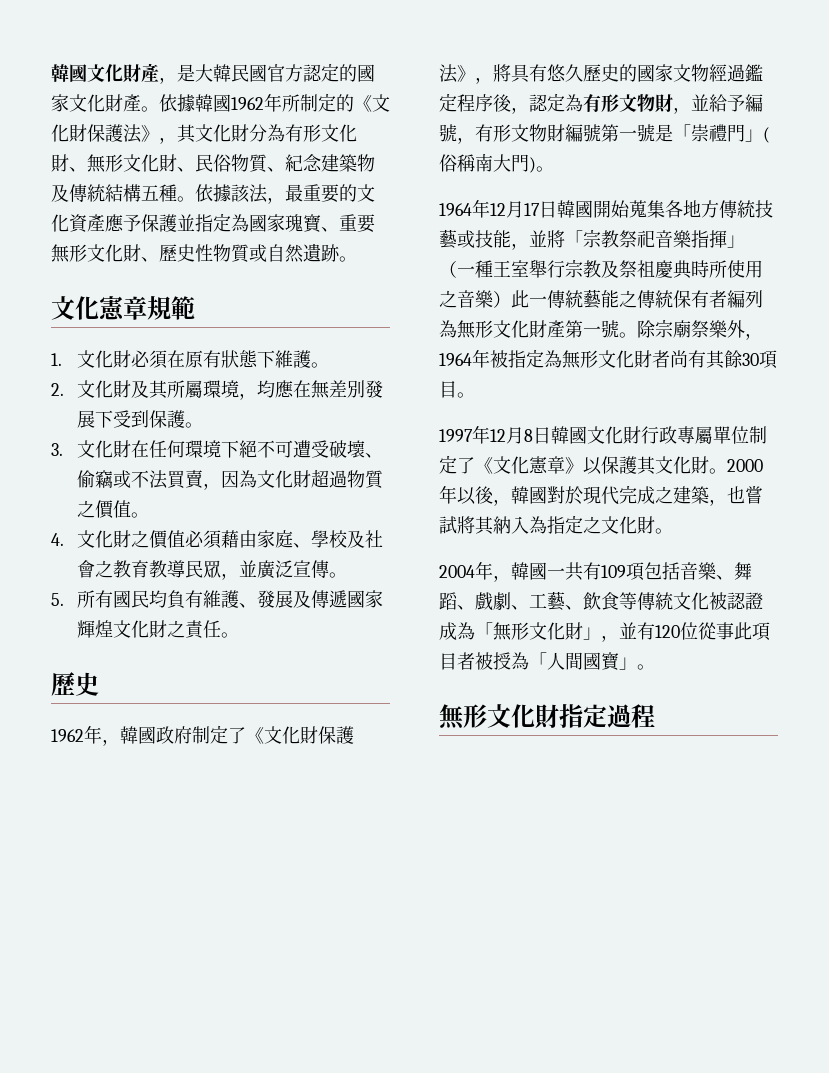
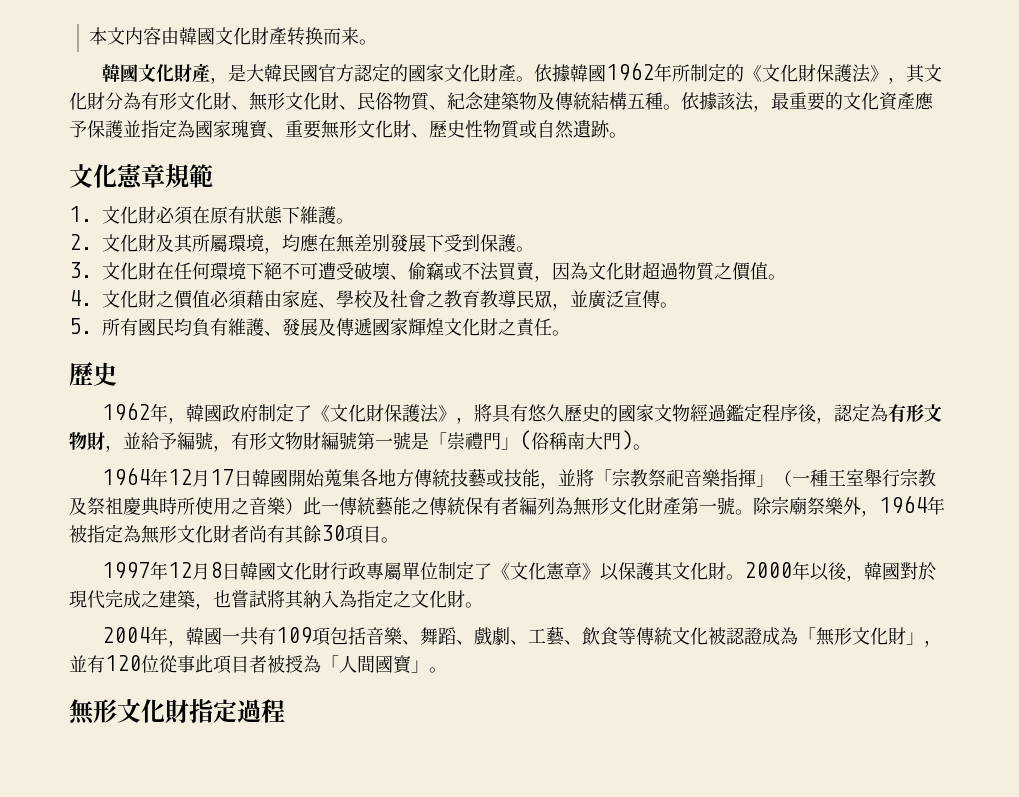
+ 本文内容由韓國文化財產转换而来。

